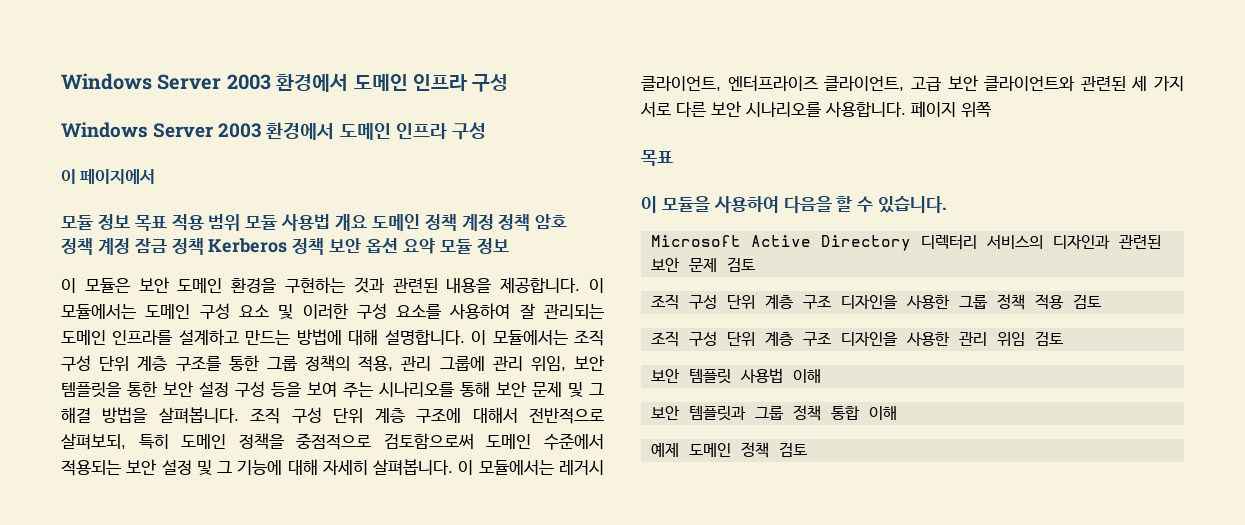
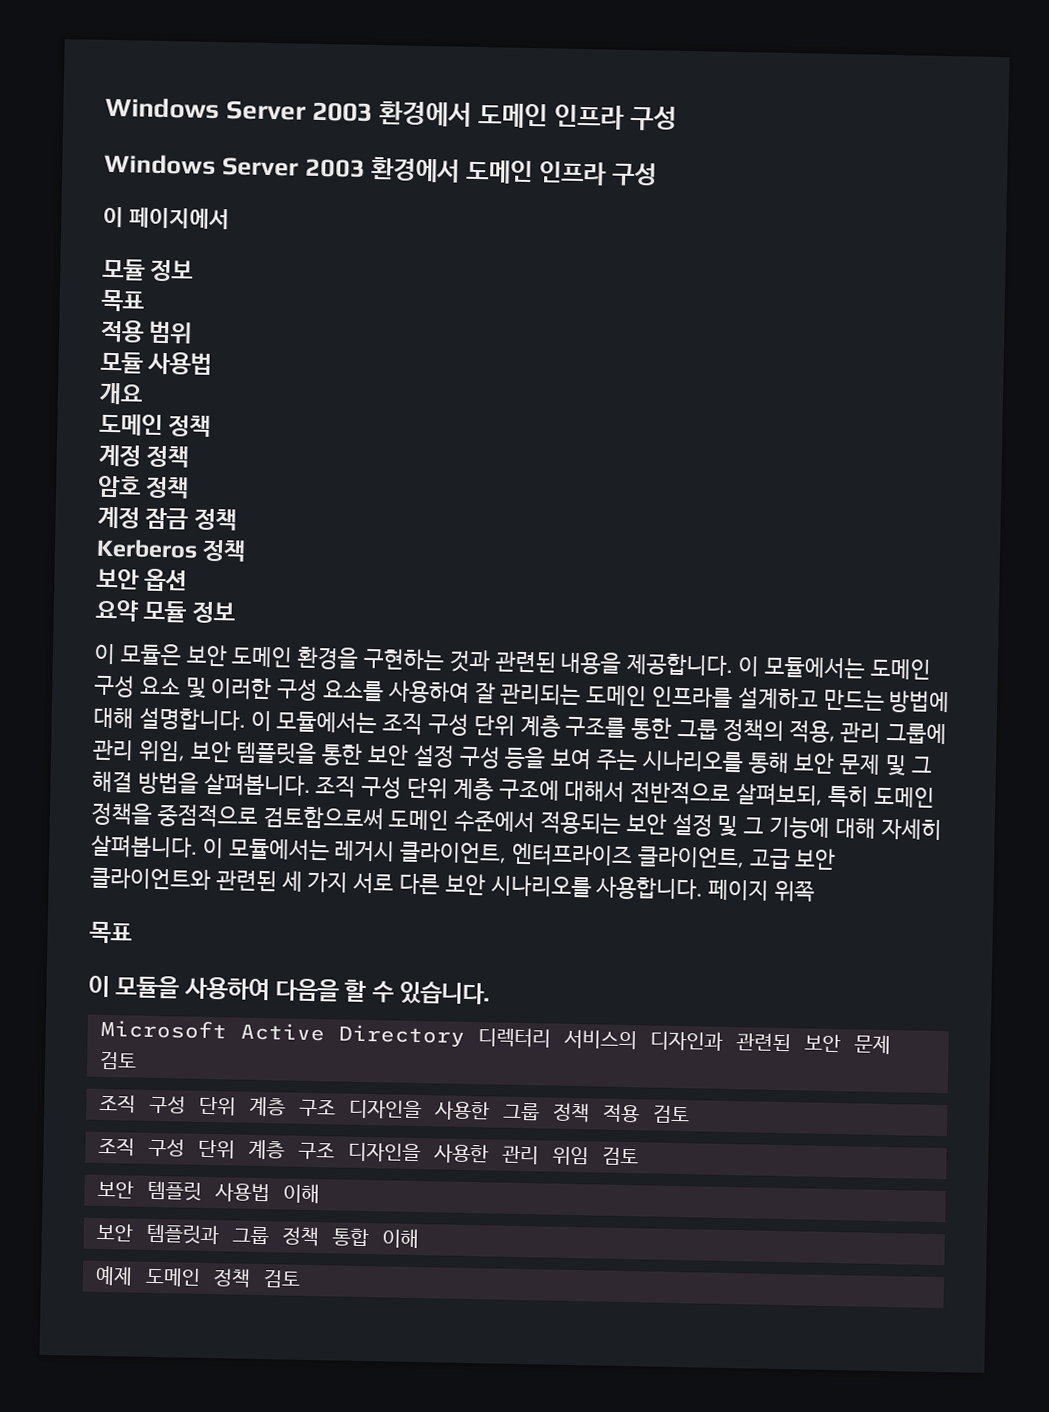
  이 페이지에서
- 모듈 정보 목표 적용 범위 모듈 사용법 개요 도메인 정책 계정 정책 암호 정책 계정 잠금 정책 Kerberos 정책 보안 옵션 요약 모듈 정보
+ 모듈 정보
+ 목표
+ 적용 범위
+ 모듈 사용법
+ 개요
+ 도메인 정책
+ 계정 정책
+ 암호 정책
+ 계정 잠금 정책
+ Kerberos 정책
+ 보안 옵션
+ 요약 모듈 정보

